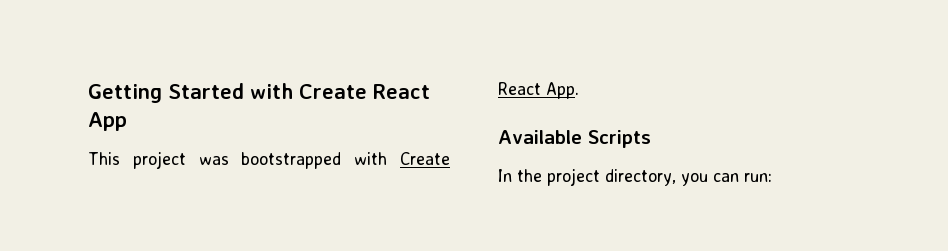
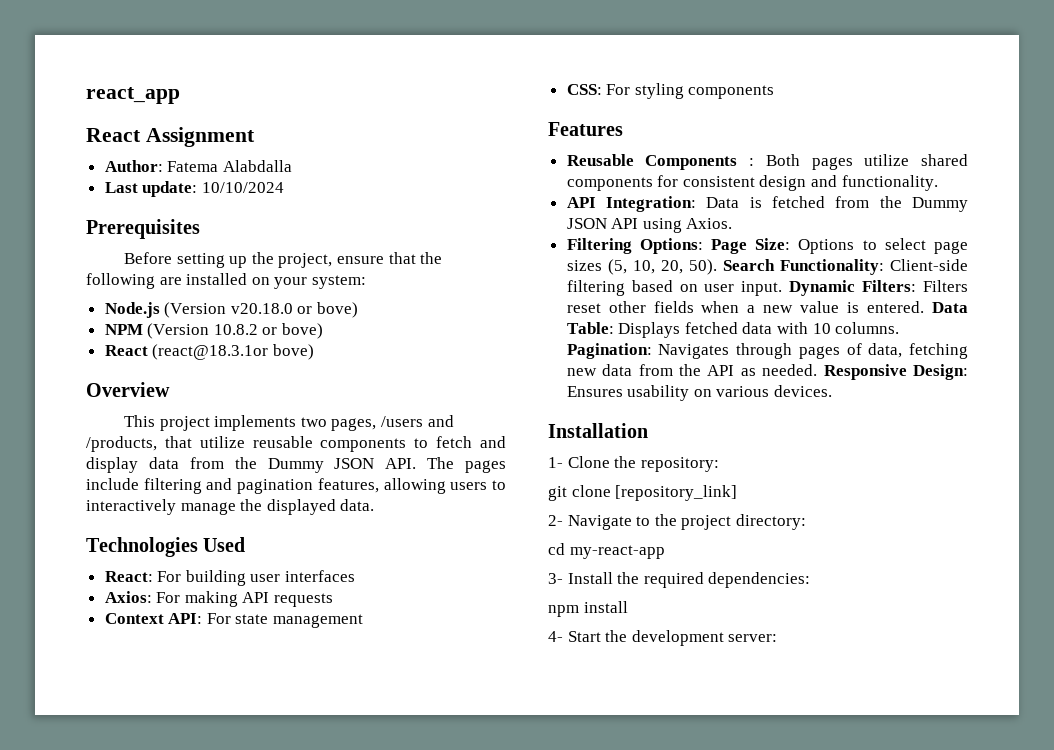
- Getting Started with Create React App
- This project was bootstrapped with Create React App.
- Available Scripts
- In the project directory, you can run:
+ react_app
+ React Assignment
+ Author: Fatema Alabdalla
+ Last update: 10/10/2024
+ Prerequisites
+ Before setting up the project, ensure that the following are installed on your system:
+ Node.js (Version v20.18.0 or bove)
+ NPM (Version 10.8.2 or bove)
+ React (react@18.3.1or bove)
+ Overview
+ This project implements two pages, /users and /products, that utilize reusable components to fetch and display data from the Dummy JSON API. The pages include filtering and pagination features, allowing users to interactively manage the displayed data.
+ Technologies Used
+ React: For building user interfaces
+ Axios: For making API requests
+ Context API: For state management
+ CSS: For styling components
+ Features
+ Reusable Components : Both pages utilize shared components for consistent design and functionality.
+ API Integration: Data is fetched from the Dummy JSON API using Axios.
+ Filtering Options: Page Size: Options to select page sizes (5, 10, 20, 50). Search Functionality: Client-side filtering based on user input. Dynamic Filters: Filters reset other fields when a new value is entered. Data Table: Displays fetched data with 10 columns. Pagination: Navigates through pages of data, fetching new data from the API as needed. Responsive Design: Ensures usability on various devices.
+ Installation
+ 1- Clone the repository:
+ git clone [repository_link]
+ 2- Navigate to the project directory:
+ cd my-react-app
+ 3- Install the required dependencies:
+ npm install
+ 4- Start the development server:

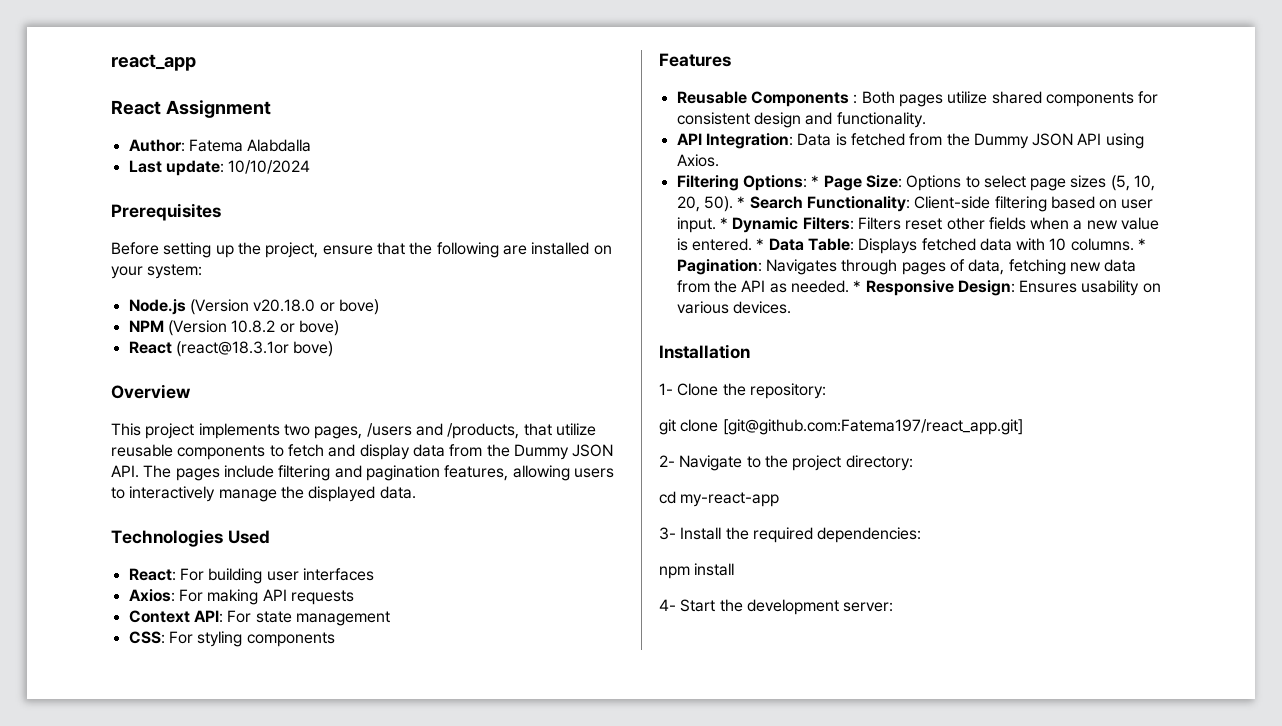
- Filtering Options: Page Size: Options to select page sizes (5, 10, 20, 50).
+ Filtering Options: * Page Size: Options to select page sizes (5, 10, 20, 50).
- Search Functionality: Client-side filtering based on user input.
+ * Search Functionality: Client-side filtering based on user input.
- Dynamic Filters: Filters reset other fields when a new value is entered.
+ * Dynamic Filters: Filters reset other fields when a new value is entered.
- Data Table: Displays fetched data with 10 columns.
+ * Data Table: Displays fetched data with 10 columns.
- Pagination: Navigates through pages of data, fetching new data from the API as needed.
+ * Pagination: Navigates through pages of data, fetching new data from the API as needed.
- Responsive Design: Ensures usability on various devices.
+ * Responsive Design: Ensures usability on various devices.
- git clone [repository_link]
+ git clone [git@github.com:Fatema197/react_app.git]

